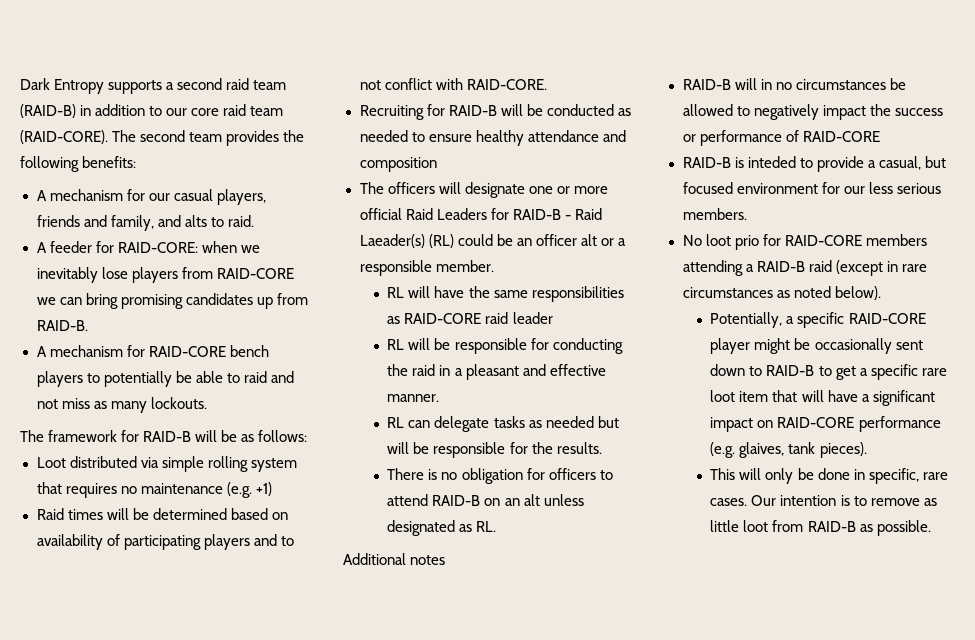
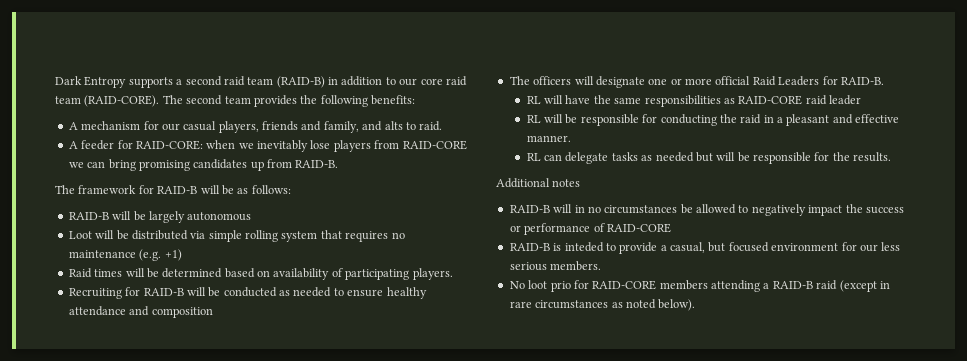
- A mechanism for RAID-CORE bench players to potentially be able to raid and not miss as many lockouts.
+ RAID-B will be largely autonomous
- Loot distributed via simple rolling system that requires no maintenance (e.g. +1)
+ Loot will be distributed via simple rolling system that requires no maintenance (e.g. +1)
- Raid times will be determined based on availability of participating players and to not conflict with RAID-CORE.
+ Raid times will be determined based on availability of participating players.
- The officers will designate one or more official Raid Leaders for RAID-B - Raid Laeader(s) (RL) could be an officer alt or a responsible member.
+ The officers will designate one or more official Raid Leaders for RAID-B.
- There is no obligation for officers to attend RAID-B on an alt unless designated as RL.
- Potentially, a specific RAID-CORE player might be occasionally sent down to RAID-B to get a specific rare loot item that will have a significant impact on RAID-CORE performance (e.g. glaives, tank pieces).
- This will only be done in specific, rare cases. Our intention is to remove as little loot from RAID-B as possible.

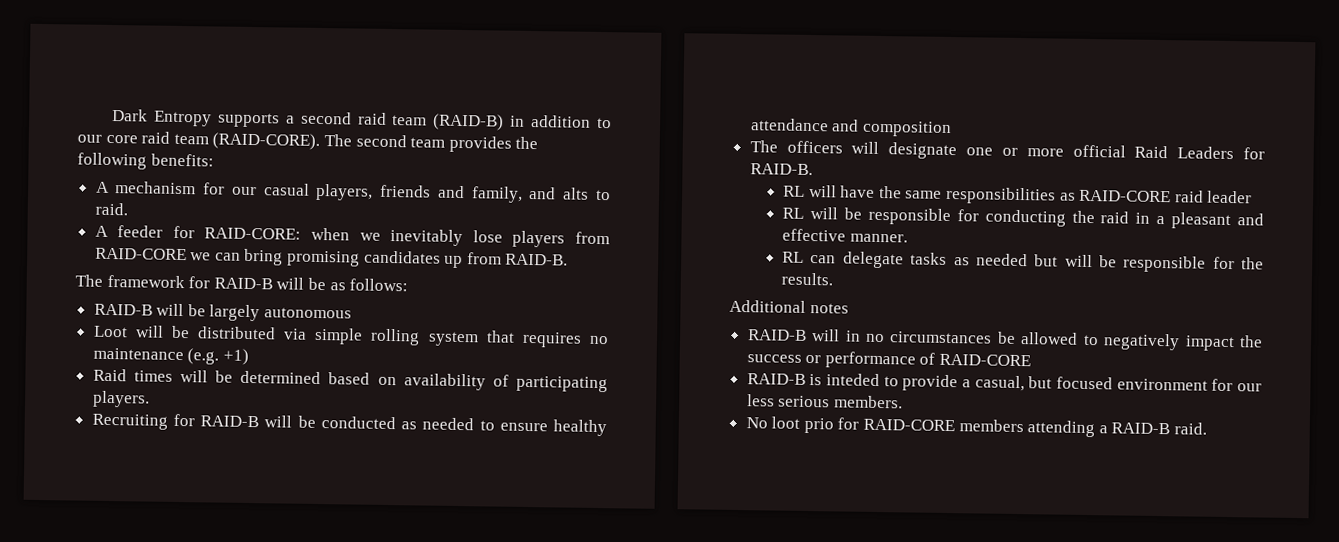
- No loot prio for RAID-CORE members attending a RAID-B raid (except in rare circumstances as noted below).
+ No loot prio for RAID-CORE members attending a RAID-B raid.

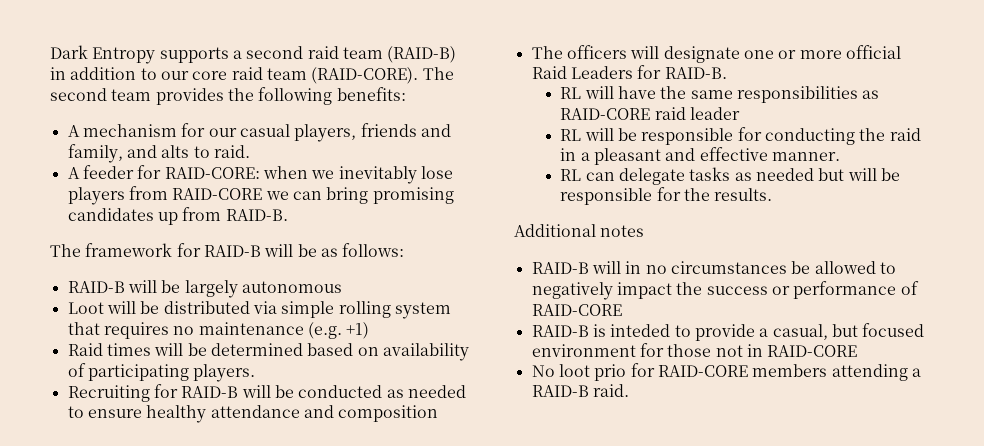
- RAID-B is inteded to provide a casual, but focused environment for our less serious members.
+ RAID-B is inteded to provide a casual, but focused environment for those not in RAID-CORE

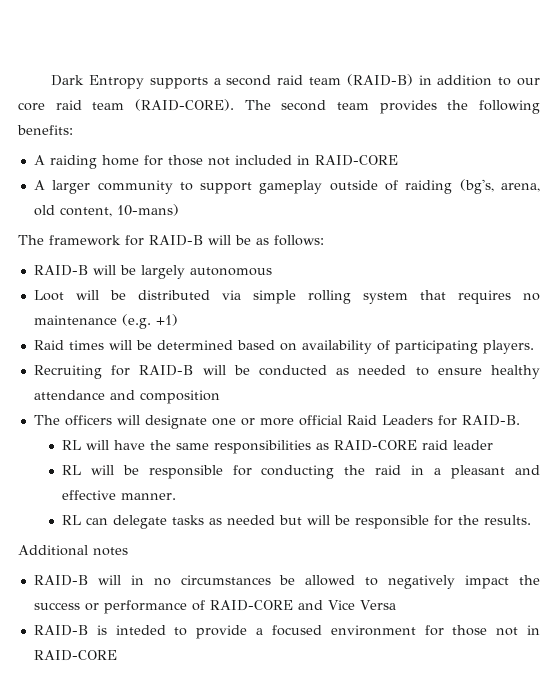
- A mechanism for our casual players, friends and family, and alts to raid.
- A feeder for RAID-CORE: when we inevitably lose players from RAID-CORE we can bring promising candidates up from RAID-B.
+ A raiding home for those not included in RAID-CORE
+ A larger community to support gameplay outside of raiding (bg's, arena, old content, 10-mans)
- RAID-B will in no circumstances be allowed to negatively impact the success or performance of RAID-CORE
+ RAID-B will in no circumstances be allowed to negatively impact the success or performance of RAID-CORE and Vice Versa
- RAID-B is inteded to provide a casual, but focused environment for those not in RAID-CORE
+ RAID-B is inteded to provide a focused environment for those not in RAID-CORE
- No loot prio for RAID-CORE members attending a RAID-B raid.

